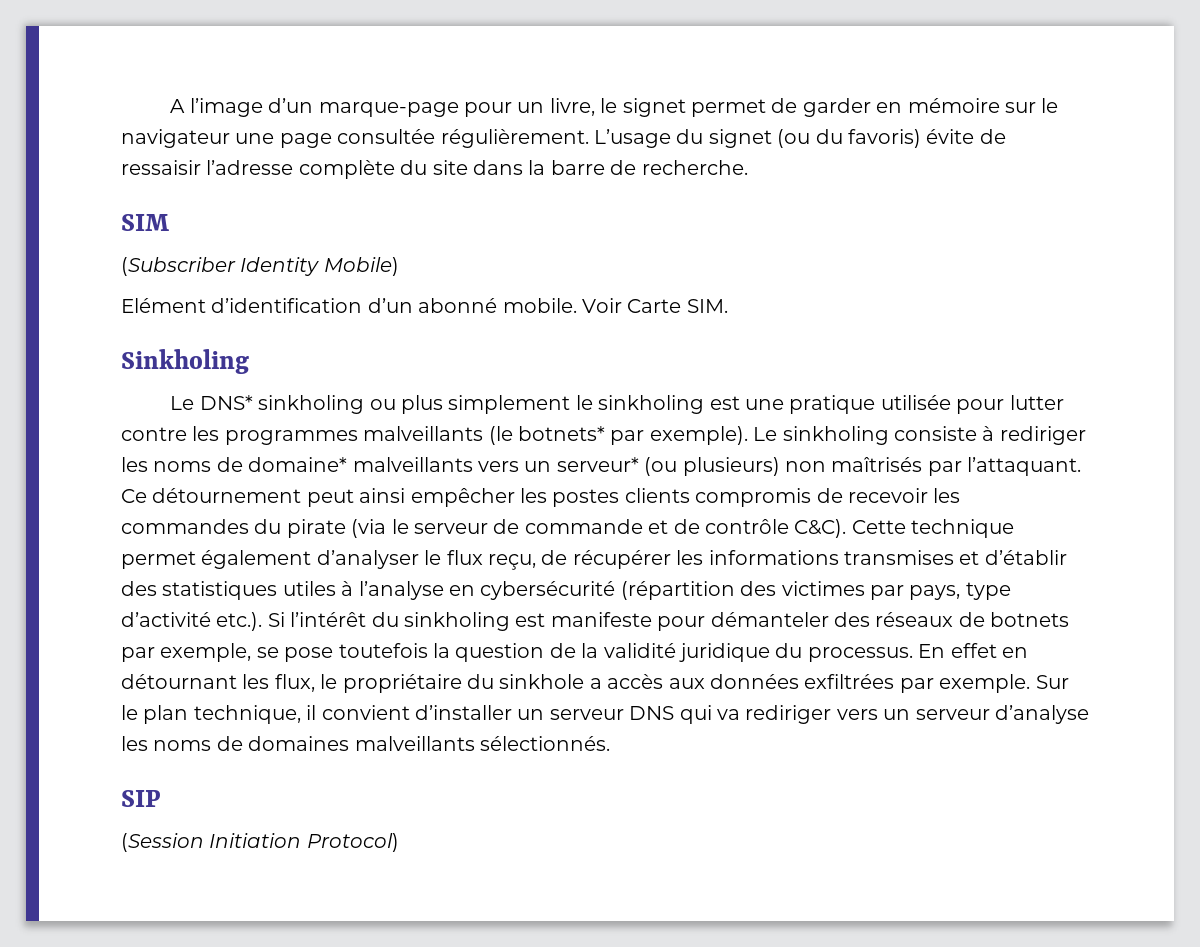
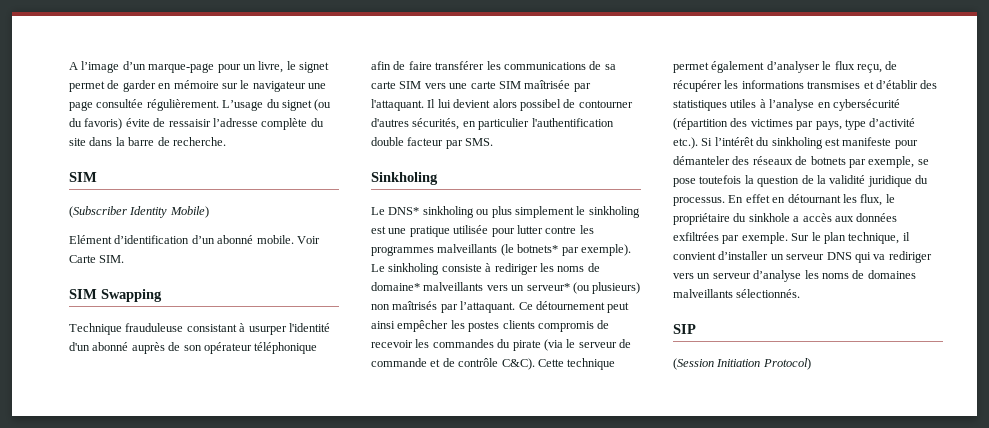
+ SIM Swapping
+ Technique frauduleuse consistant à usurper l'identité d'un abonné auprès de son opérateur téléphonique afin de faire transférer les communications de sa carte SIM vers une carte SIM maîtrisée par l'attaquant. Il lui devient alors possibel de contourner d'autres sécurités, en particulier l'authentification double facteur par SMS.

